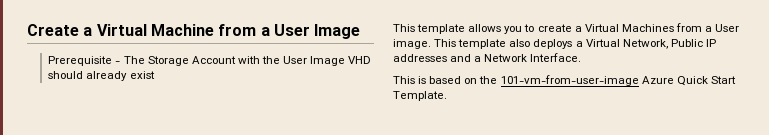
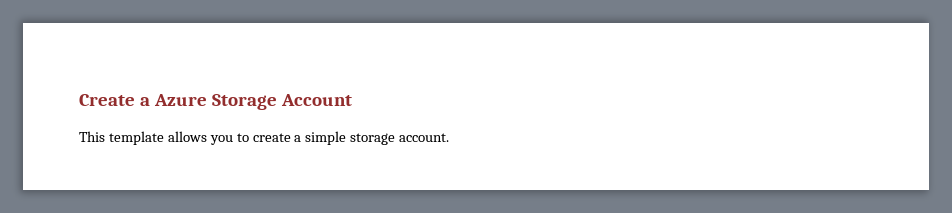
- Create a Virtual Machine from a User Image
- Prerequisite - The Storage Account with the User Image VHD should already exist
+ Create a Azure Storage Account
- This template allows you to create a Virtual Machines from a User image. This template also deploys a Virtual Network, Public IP addresses and a Network Interface.
- This is based on the 101-vm-from-user-image Azure Quick Start Template.
+ This template allows you to create a simple storage account.

